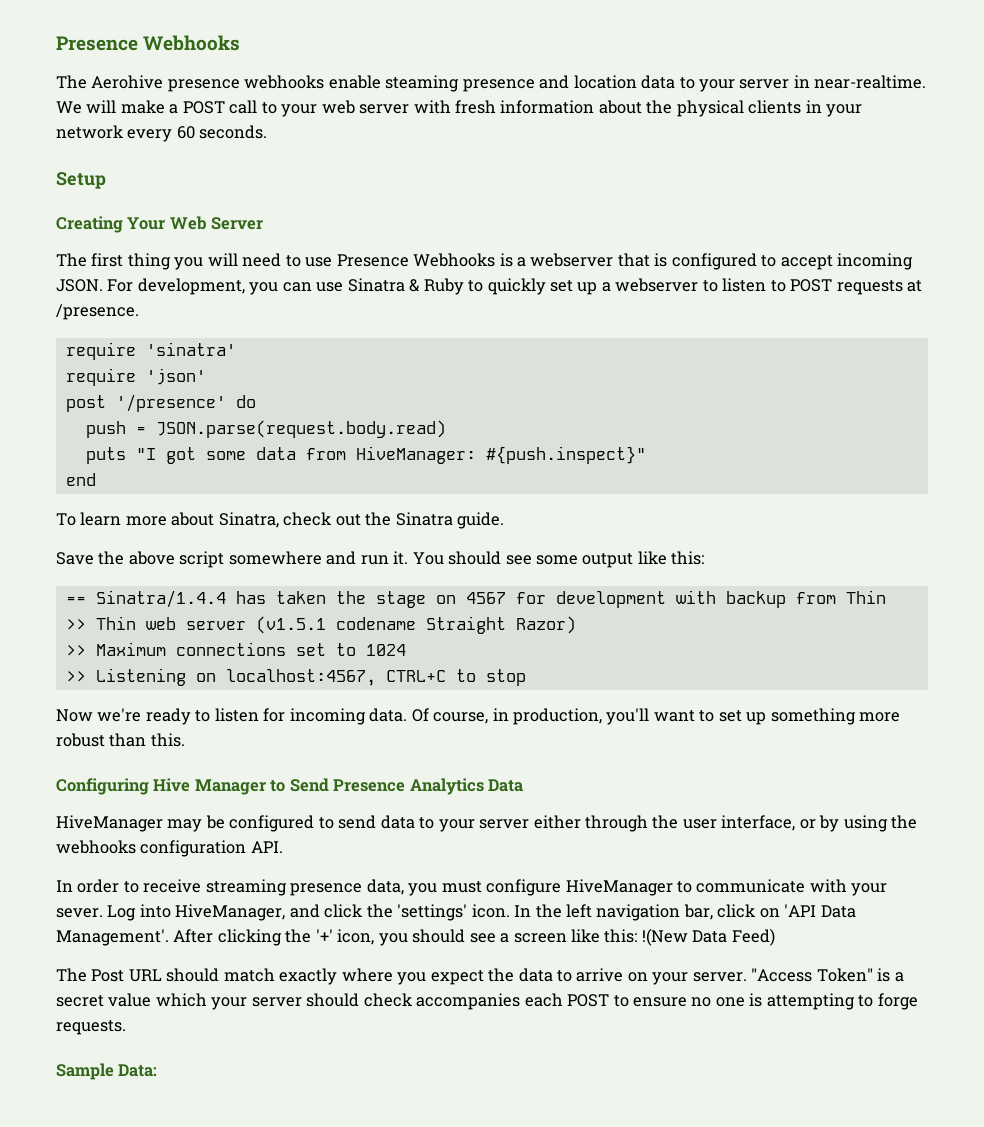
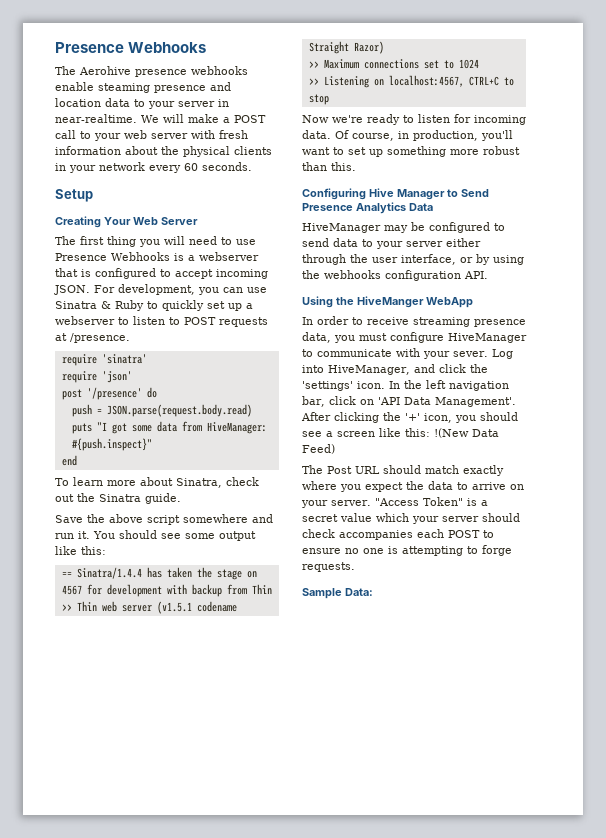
+ Using the HiveManger WebApp

